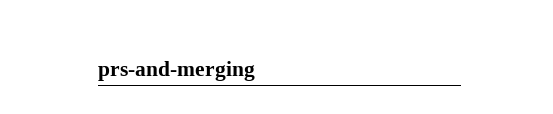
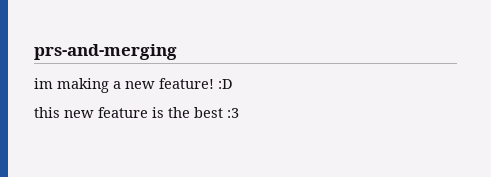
+ im making a new feature! :D
+ this new feature is the best :3

